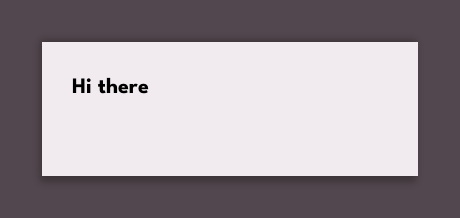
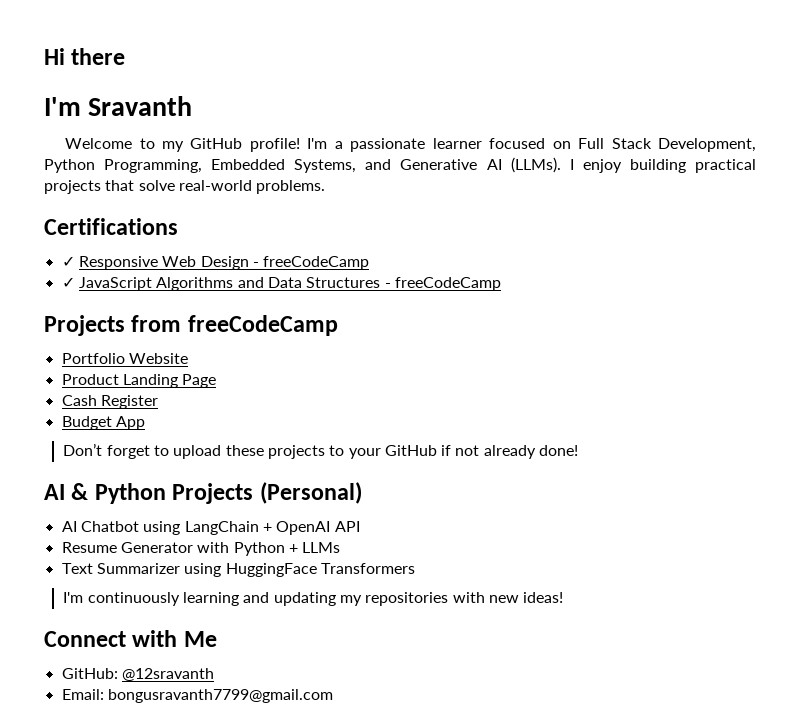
+ I'm Sravanth
+ Welcome to my GitHub profile! I'm a passionate learner focused on Full Stack Development, Python Programming, Embedded Systems, and Generative AI (LLMs). I enjoy building practical projects that solve real-world problems.
+ Certifications
+ ✓ Responsive Web Design - freeCodeCamp
+ ✓ JavaScript Algorithms and Data Structures - freeCodeCamp
+ Projects from freeCodeCamp
+ Portfolio Website
+ Product Landing Page
+ Cash Register
+ Budget App
+ Don’t forget to upload these projects to your GitHub if not already done!
+ AI & Python Projects (Personal)
+ AI Chatbot using LangChain + OpenAI API
+ Resume Generator with Python + LLMs
+ Text Summarizer using HuggingFace Transformers
+ I'm continuously learning and updating my repositories with new ideas!
+ Connect with Me
+ GitHub: @12sravanth
+ Email: bongusravanth7799@gmail.com

